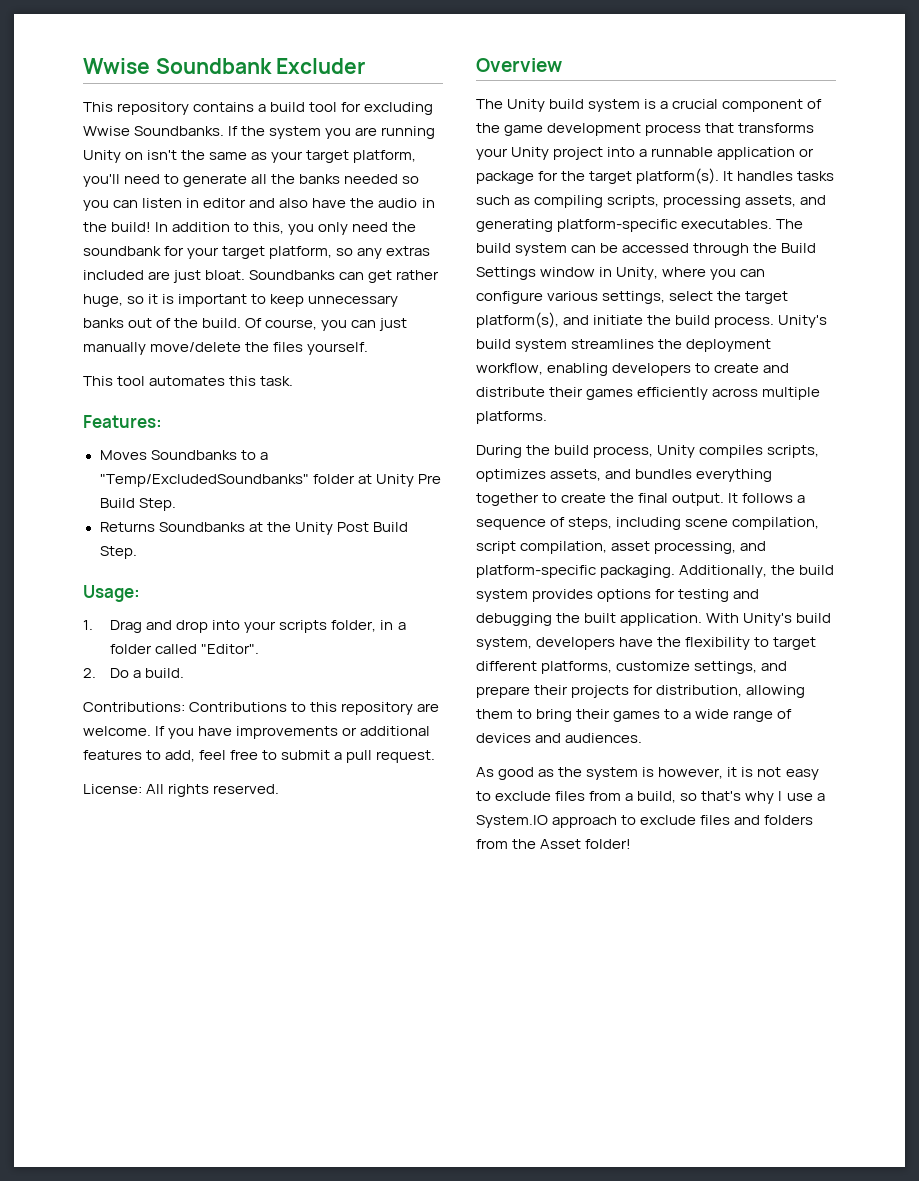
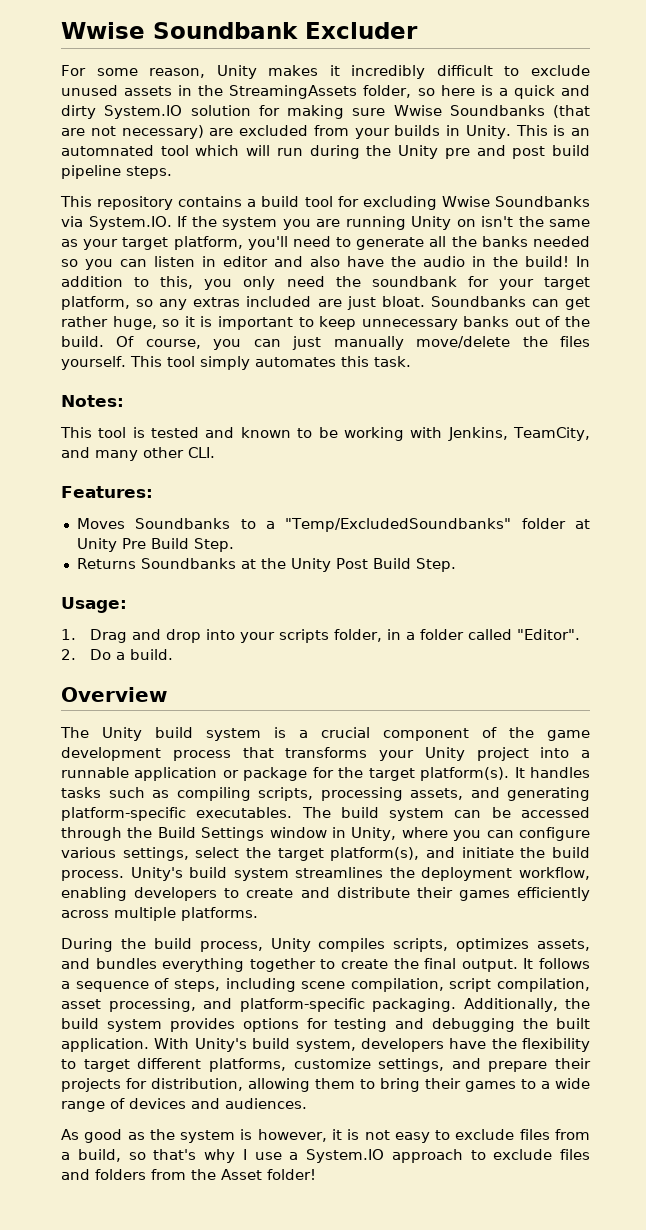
+ For some reason, Unity makes it incredibly difficult to exclude unused assets in the StreamingAssets folder, so here is a quick and dirty System.IO solution for making sure Wwise Soundbanks (that are not necessary) are excluded from your builds in Unity. This is an automnated tool which will run during the Unity pre and post build pipeline steps.
- This repository contains a build tool for excluding Wwise Soundbanks. If the system you are running Unity on isn't the same as your target platform, you'll need to generate all the banks needed so you can listen in editor and also have the audio in the build!
+ This repository contains a build tool for excluding Wwise Soundbanks via System.IO. If the system you are running Unity on isn't the same as your target platform, you'll need to generate all the banks needed so you can listen in editor and also have the audio in the build!
- Of course, you can just manually move/delete the files yourself.
- This tool automates this task.
+ Of course, you can just manually move/delete the files yourself. This tool simply automates this task.
+ Notes:
+ This tool is tested and known to be working with Jenkins, TeamCity, and many other CLI.
- Contributions: Contributions to this repository are welcome. If you have improvements or additional features to add, feel free to submit a pull request.
- License: All rights reserved.

